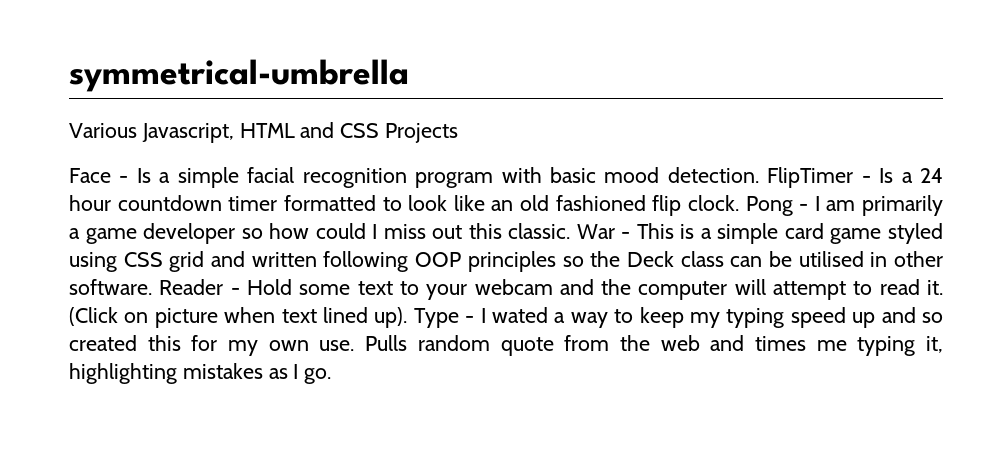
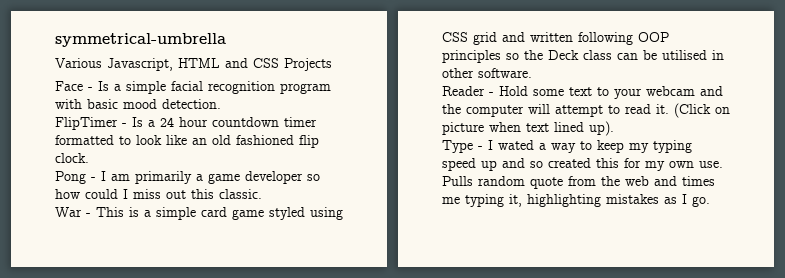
- Face - Is a simple facial recognition program with basic mood detection. FlipTimer - Is a 24 hour countdown timer formatted to look like an old fashioned flip clock. Pong - I am primarily a game developer so how could I miss out this classic. War - This is a simple card game styled using CSS grid and written following OOP principles so the Deck class can be utilised in other software. Reader - Hold some text to your webcam and the computer will attempt to read it.
+ Face - Is a simple facial recognition program with basic mood detection.
+ FlipTimer - Is a 24 hour countdown timer formatted to look like an old fashioned flip clock.
+ Pong - I am primarily a game developer so how could I miss out this classic.
+ War - This is a simple card game styled using CSS grid and written following OOP principles so the Deck class can be utilised in other software.
+ Reader - Hold some text to your webcam and the computer will attempt to read it.
- (Click on picture when text lined up). Type - I wated a way to keep my typing speed up and so created this for my own use.
+ (Click on picture when text lined up).
+ Type - I wated a way to keep my typing speed up and so created this for my own use.

